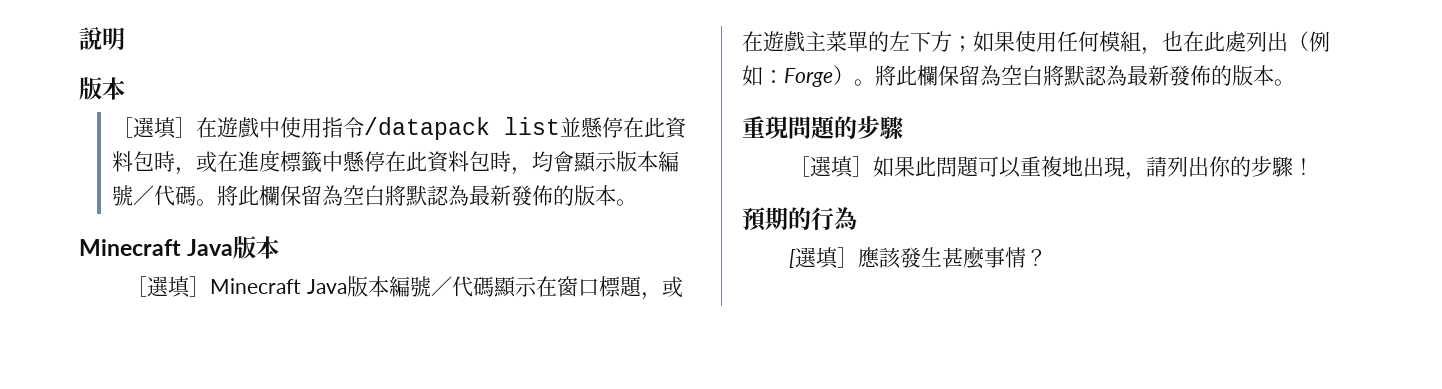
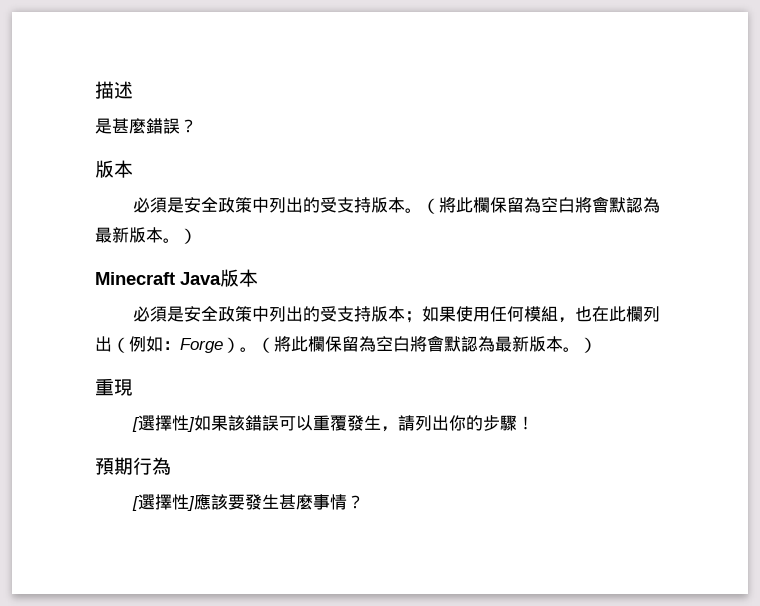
- 說明
+ 描述
+ 是甚麼錯誤？
  版本
- ［選填］在遊戲中使用指令/datapack list並懸停在此資料包時，或在進度標籤中懸停在此資料包時，均會顯示版本編號／代碼。將此欄保留為空白將默認為最新發佈的版本。
+ 必須是安全政策中列出的受支持版本。（將此欄保留為空白將會默認為最新版本。）
- ［選填］Minecraft Java版本編號／代碼顯示在窗口標題，或在遊戲主菜單的左下方；如果使用任何模組，也在此處列出（例如：Forge）。將此欄保留為空白將默認為最新發佈的版本。
+ 必須是安全政策中列出的受支持版本；如果使用任何模組，也在此欄列出（例如：Forge）。（將此欄保留為空白將會默認為最新版本。）
- 重現問題的步驟
- ［選填］如果此問題可以重複地出現，請列出你的步驟！
+ 重現
+ [選擇性]如果該錯誤可以重覆發生，請列出你的步驟！
- 預期的行為
+ 預期行為
- [選填］應該發生甚麼事情？
+ [選擇性]應該要發生甚麼事情？

